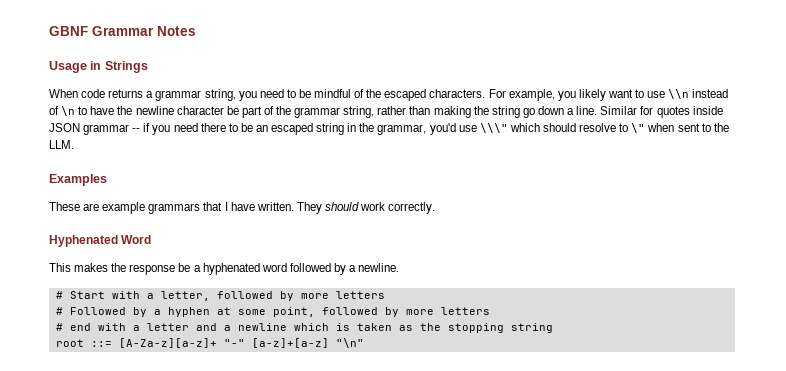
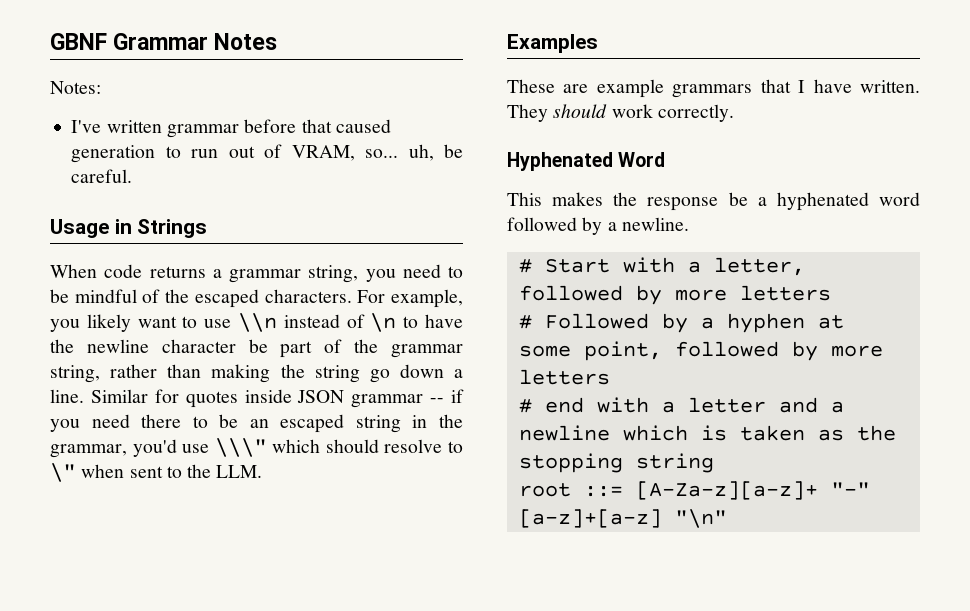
+ Notes:
+ I've written grammar before that caused generation to run out of VRAM, so... uh, be careful.

